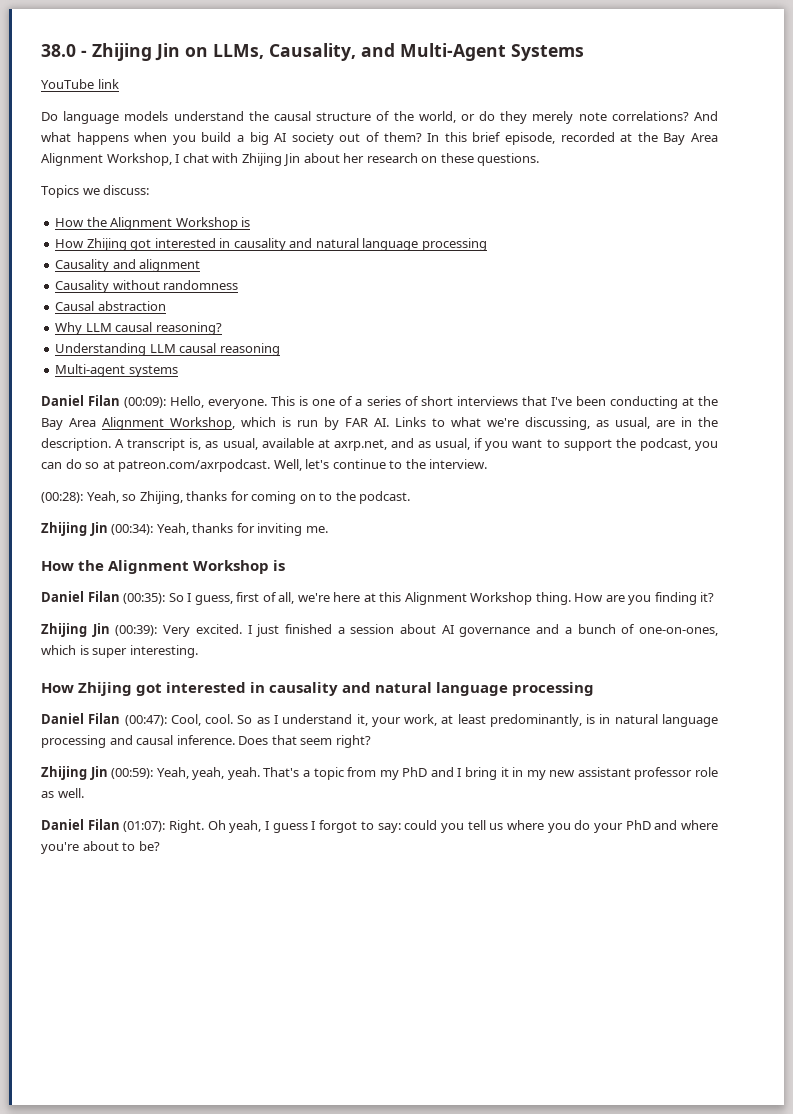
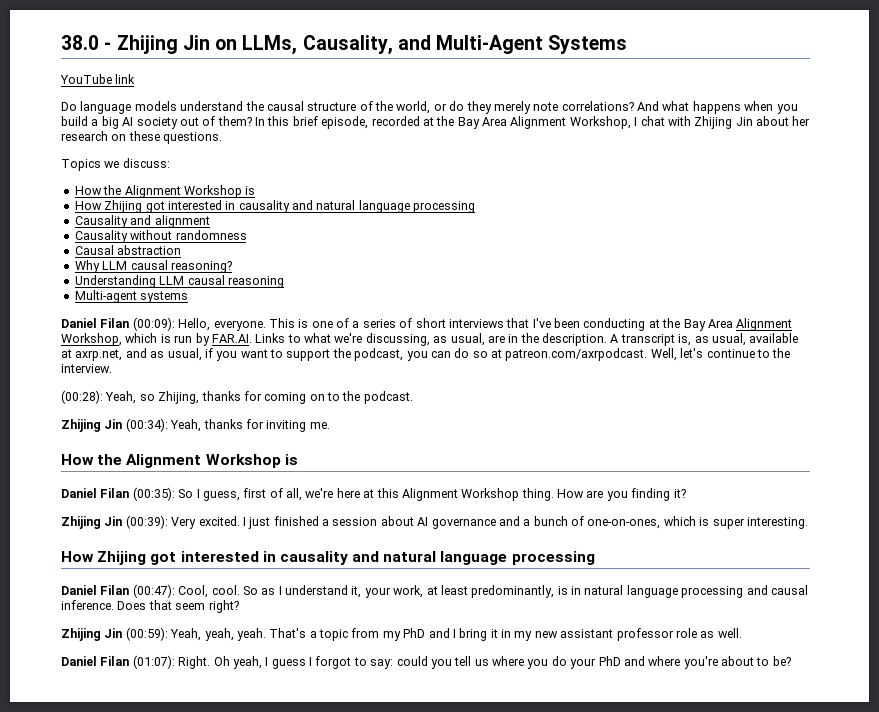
- This is one of a series of short interviews that I've been conducting at the Bay Area Alignment Workshop, which is run by FAR AI. Links to what we're discussing, as usual, are in the description.
+ This is one of a series of short interviews that I've been conducting at the Bay Area Alignment Workshop, which is run by FAR.AI. Links to what we're discussing, as usual, are in the description.

